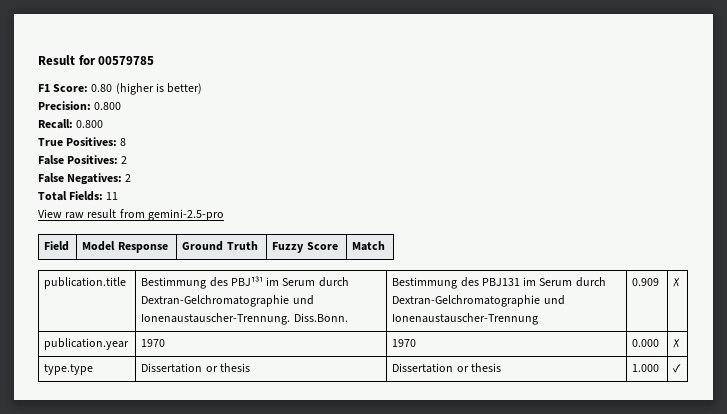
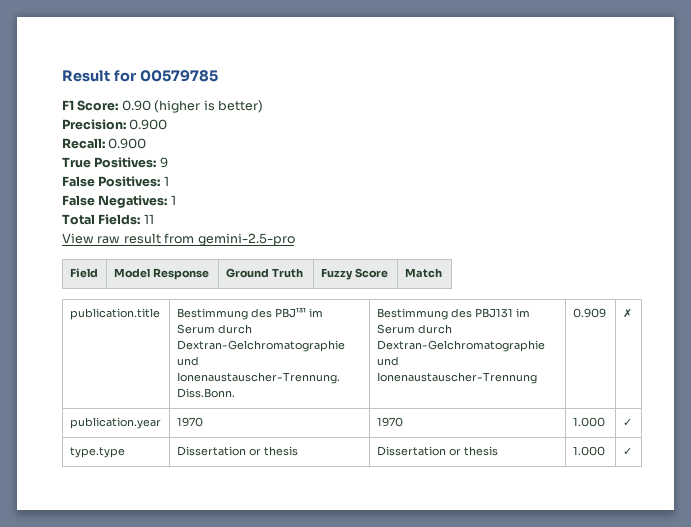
- F1 Score: 0.80 (higher is better)
+ F1 Score: 0.90 (higher is better)
- Precision: 0.800
+ Precision: 0.900
- Recall: 0.800
+ Recall: 0.900
- True Positives: 8
+ True Positives: 9
- False Positives: 2
+ False Positives: 1
- False Negatives: 2
+ False Negatives: 1
- publication.year | 1970 | 1970 | 0.000 | ✗
+ publication.year | 1970 | 1970 | 1.000 | ✓

